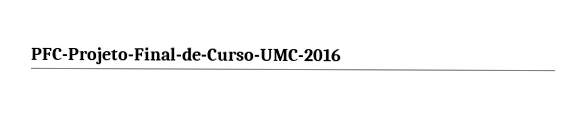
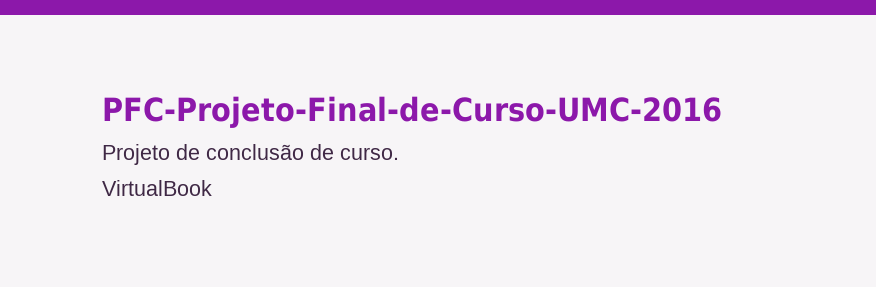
+ Projeto de conclusão de curso.
+ VirtualBook

